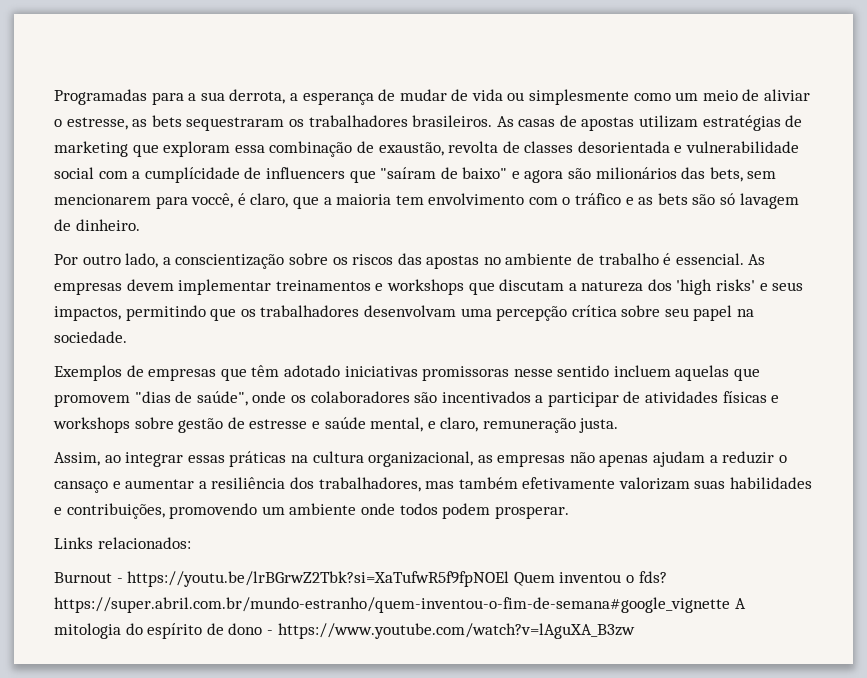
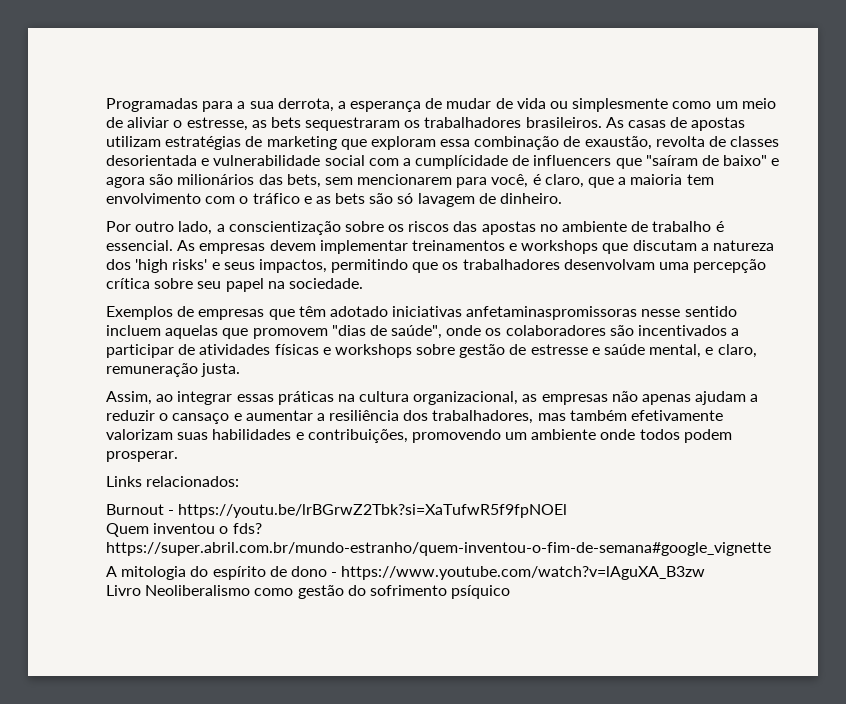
- As casas de apostas utilizam estratégias de marketing que exploram essa combinação de exaustão, revolta de classes desorientada e vulnerabilidade social com a cumplícidade de influencers que "saíram de baixo" e agora são milionários das bets, sem mencionarem para voccê, é claro, que a maioria tem envolvimento com o tráfico e as bets são só lavagem de dinheiro.
+ As casas de apostas utilizam estratégias de marketing que exploram essa combinação de exaustão, revolta de classes desorientada e vulnerabilidade social com a cumplícidade de influencers que "saíram de baixo" e agora são milionários das bets, sem mencionarem para você, é claro, que a maioria tem envolvimento com o tráfico e as bets são só lavagem de dinheiro.
- Exemplos de empresas que têm adotado iniciativas promissoras nesse sentido incluem aquelas que promovem "dias de saúde", onde os colaboradores são incentivados a participar de atividades físicas e workshops sobre gestão de estresse e saúde mental, e claro, remuneração justa.
+ Exemplos de empresas que têm adotado iniciativas anfetaminaspromissoras nesse sentido incluem aquelas que promovem "dias de saúde", onde os colaboradores são incentivados a participar de atividades físicas e workshops sobre gestão de estresse e saúde mental, e claro, remuneração justa.
- Burnout - https://youtu.be/lrBGrwZ2Tbk?si=XaTufwR5f9fpNOEl Quem inventou o fds? https://super.abril.com.br/mundo-estranho/quem-inventou-o-fim-de-semana#google_vignette A mitologia do espírito de dono - https://www.youtube.com/watch?v=lAguXA_B3zw
+ Burnout - https://youtu.be/lrBGrwZ2Tbk?si=XaTufwR5f9fpNOEl
+ Quem inventou o fds? https://super.abril.com.br/mundo-estranho/quem-inventou-o-fim-de-semana#google_vignette
+ A mitologia do espírito de dono - https://www.youtube.com/watch?v=lAguXA_B3zw
+ Livro Neoliberalismo como gestão do sofrimento psíquico

